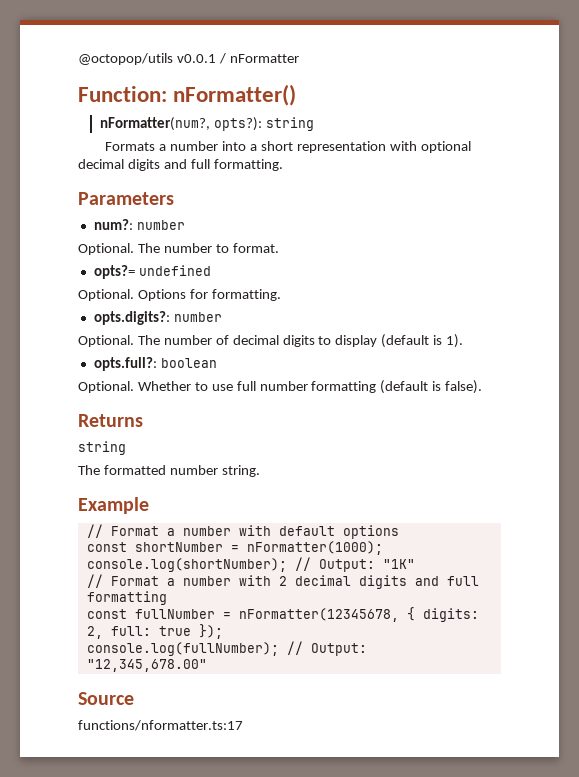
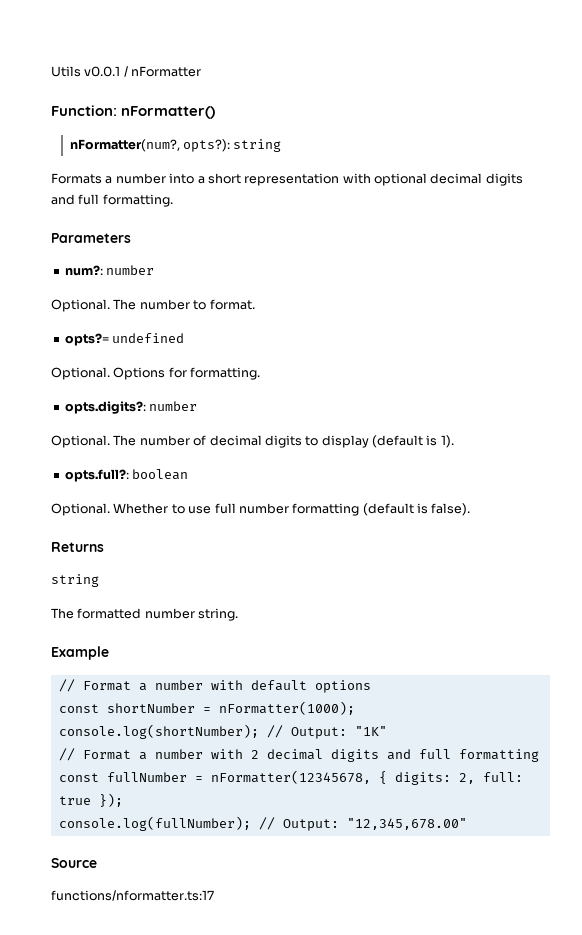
- @octopop/utils v0.0.1 / nFormatter
+ Utils v0.0.1 / nFormatter

